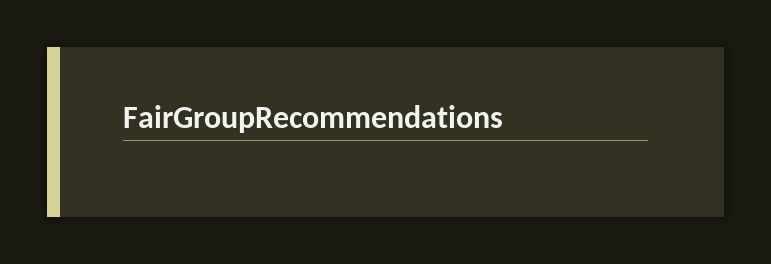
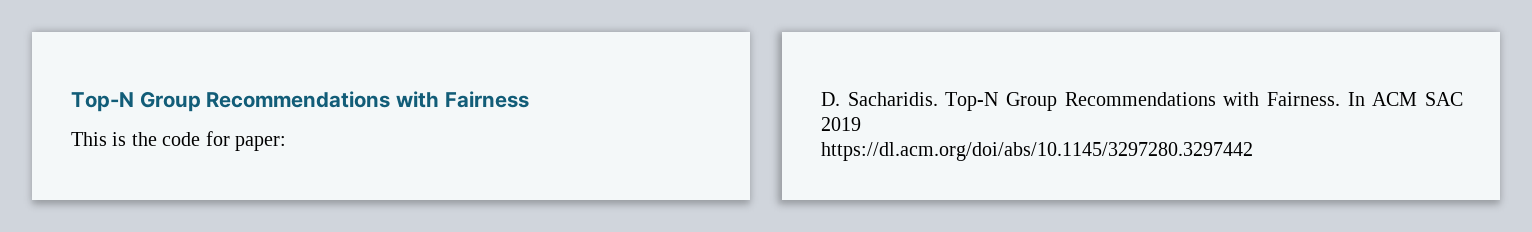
- FairGroupRecommendations
+ Top-N Group Recommendations with Fairness
+ This is the code for paper:
+ D. Sacharidis. Top-N Group Recommendations with Fairness. In ACM SAC 2019
+ https://dl.acm.org/doi/abs/10.1145/3297280.3297442

